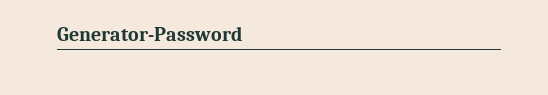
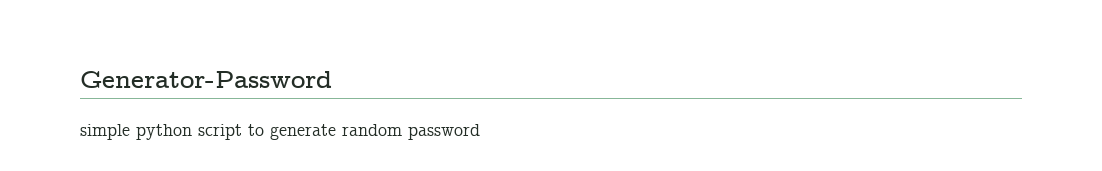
+ simple python script to generate random password

